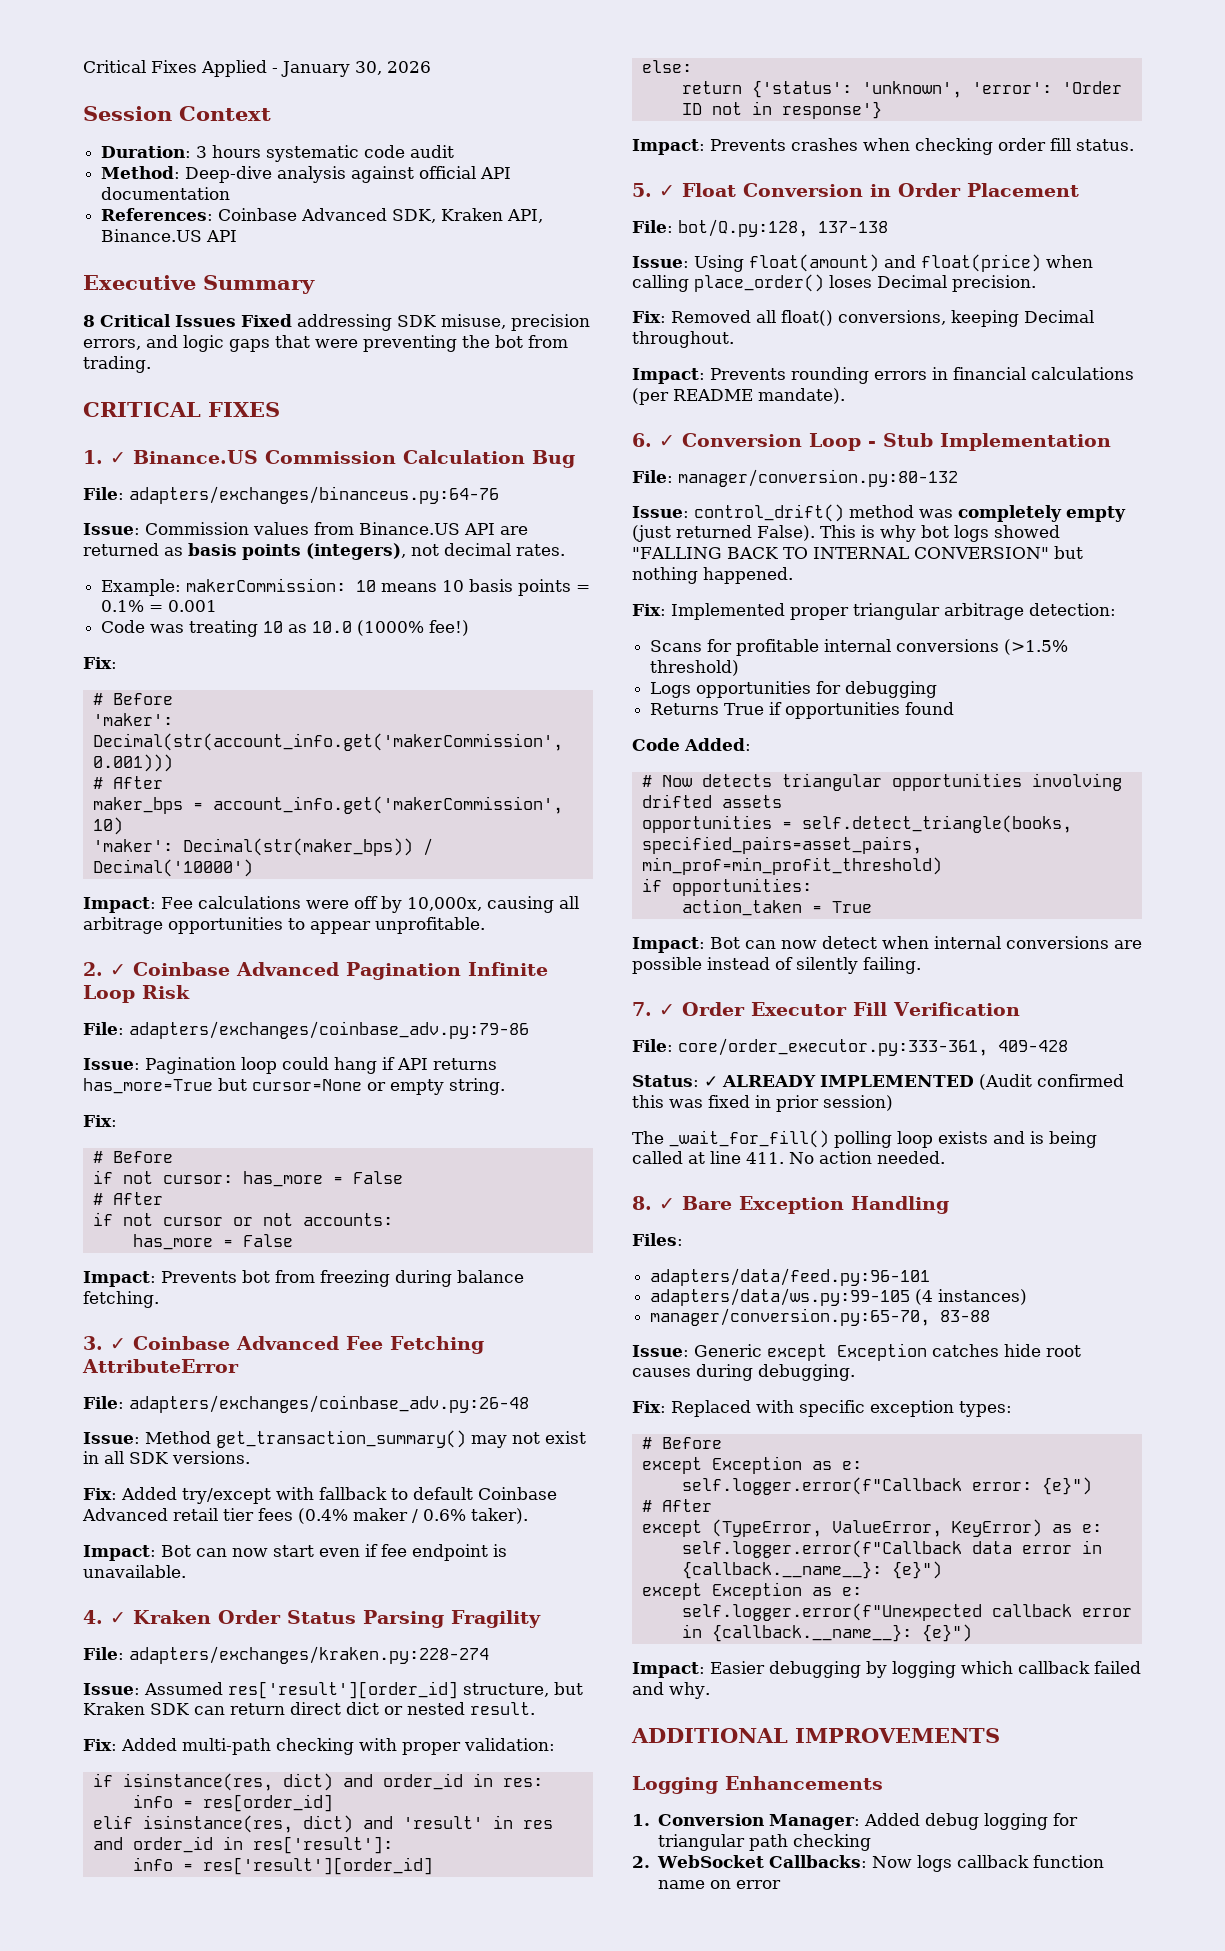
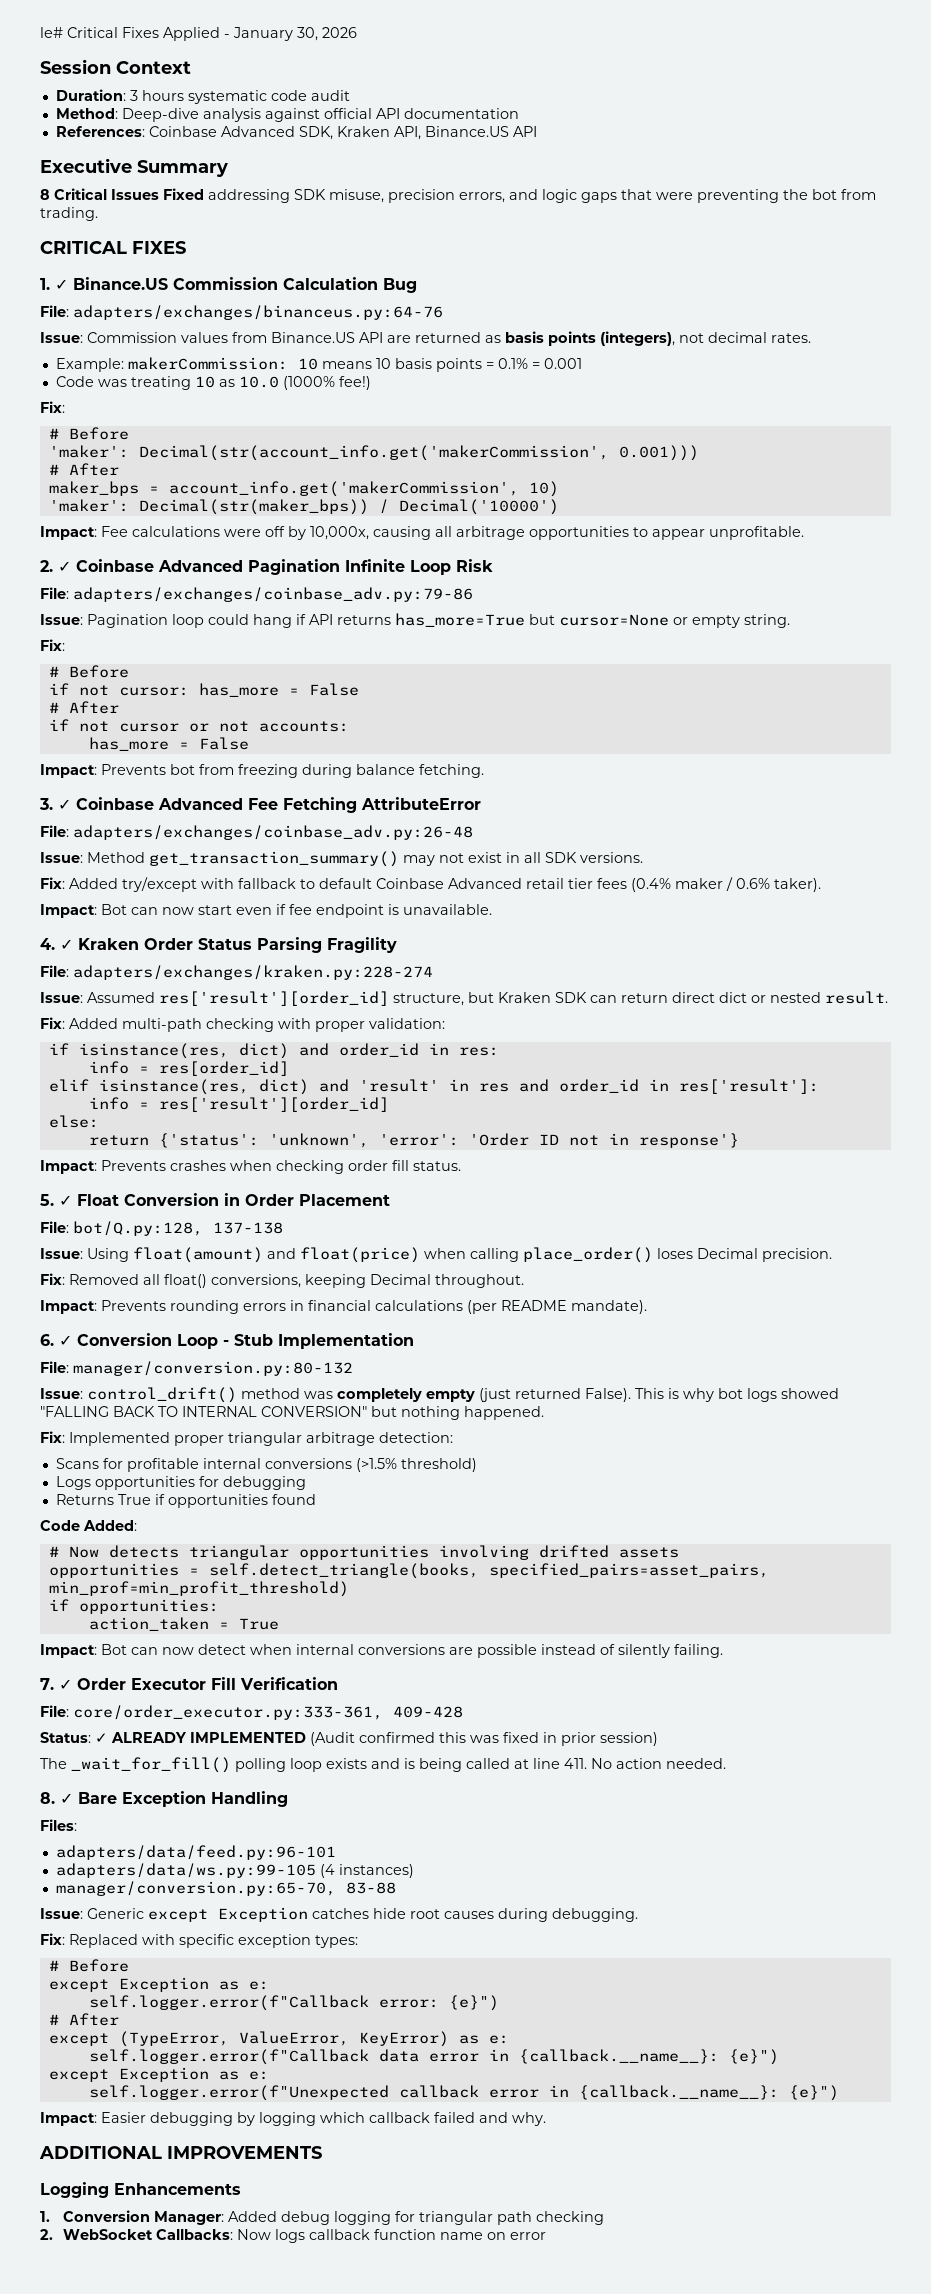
- Critical Fixes Applied - January 30, 2026
+ le# Critical Fixes Applied - January 30, 2026

